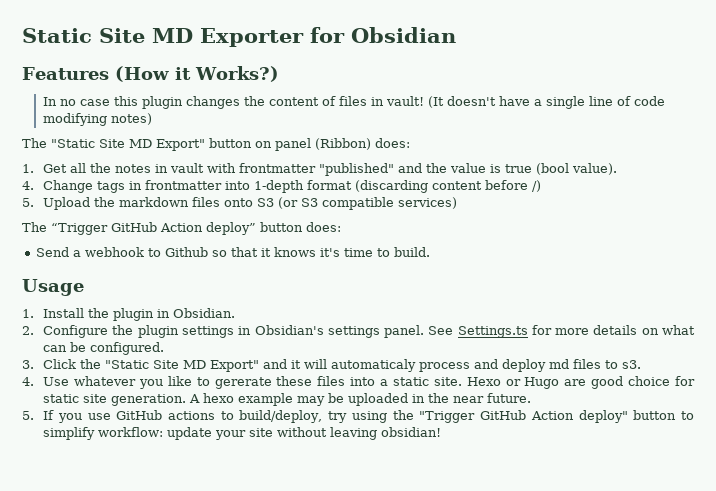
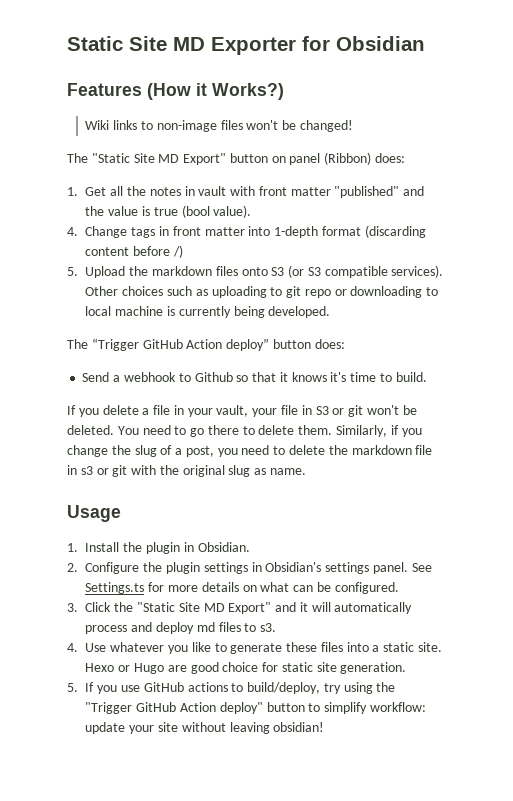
- In no case this plugin changes the content of files in vault! (It doesn't have a single line of code modifying notes)
+ Wiki links to non-image files won't be changed!
- 1. Get all the notes in vault with frontmatter "published" and the value is true (bool value).
+ 1. Get all the notes in vault with front matter "published" and the value is true (bool value).
- 4. Change tags in frontmatter into 1-depth format (discarding content before /)
+ 4. Change tags in front matter into 1-depth format (discarding content before /)
- 5. Upload the markdown files onto S3 (or S3 compatible services)
+ 5. Upload the markdown files onto S3 (or S3 compatible services). Other choices such as uploading to git repo or downloading to local machine is currently being developed.
+ If you delete a file in your vault, your file in S3 or git won't be deleted. You need to go there to delete them. Similarly, if you change the slug of a post, you need to delete the markdown file in s3 or git with the original slug as name.
- 3. Click the "Static Site MD Export" and it will automaticaly process and deploy md files to s3.
+ 3. Click the "Static Site MD Export" and it will automatically process and deploy md files to s3.
- 4. Use whatever you like to gererate these files into a static site.
+ 4. Use whatever you like to generate these files into a static site.
- A hexo example may be uploaded in the near future.

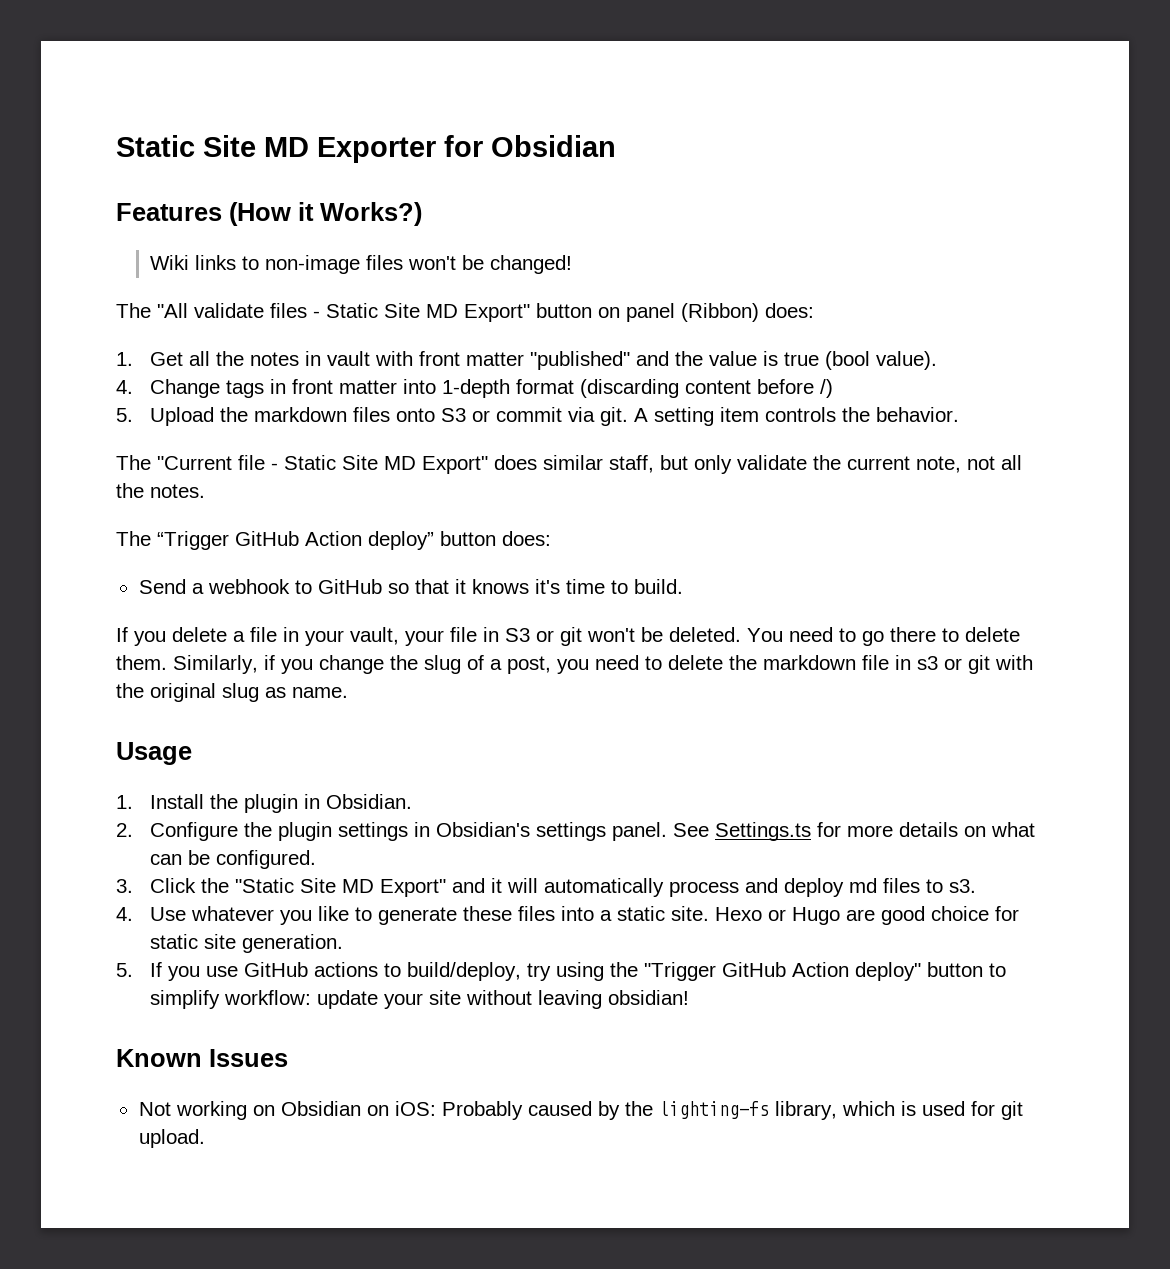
- The "Static Site MD Export" button on panel (Ribbon) does:
+ The "All validate files - Static Site MD Export" button on panel (Ribbon) does:
- 5. Upload the markdown files onto S3 (or S3 compatible services). Other choices such as uploading to git repo or downloading to local machine is currently being developed.
+ 5. Upload the markdown files onto S3 or commit via git. A setting item controls the behavior.
+ The "Current file - Static Site MD Export" does similar staff, but only validate the current note, not all the notes.
- Send a webhook to Github so that it knows it's time to build.
+ Send a webhook to GitHub so that it knows it's time to build.
+ Known Issues
+ Not working on Obsidian on iOS: Probably caused by the lighting-fs library, which is used for git upload.

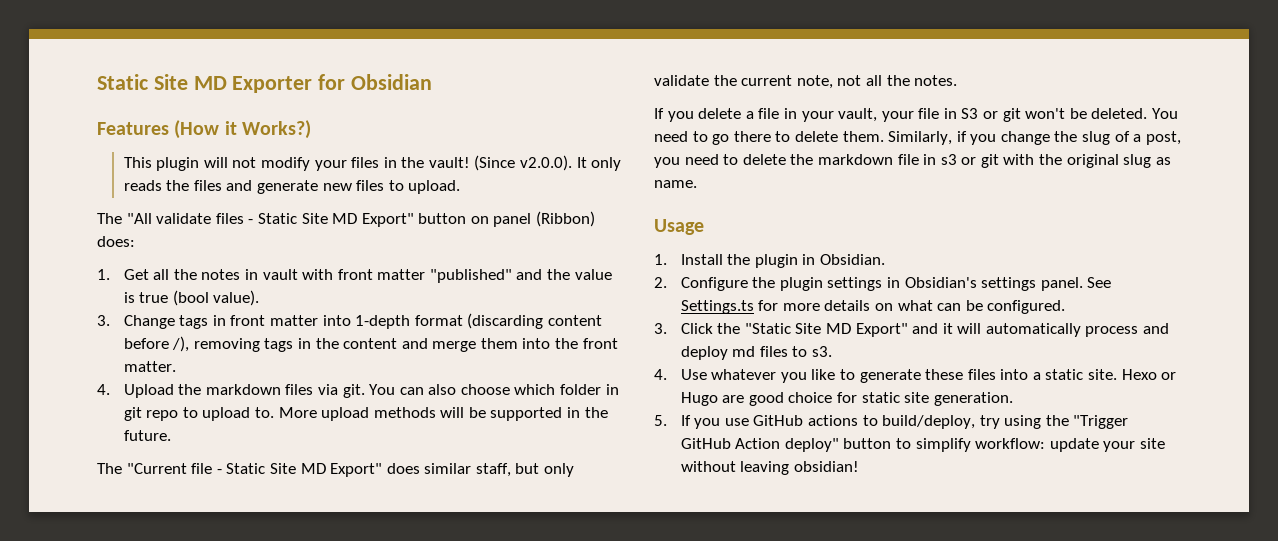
- Wiki links to non-image files won't be changed!
+ This plugin will not modify your files in the vault! (Since v2.0.0). It only reads the files and generate new files to upload.
- 4. Change tags in front matter into 1-depth format (discarding content before /)
- 5. Upload the markdown files onto S3 or commit via git. A setting item controls the behavior.
+ 3. Change tags in front matter into 1-depth format (discarding content before /), removing tags in the content and merge them into the front matter.
+ 4. Upload the markdown files via git. You can also choose which folder in git repo to upload to. More upload methods will be supported in the future.
- The “Trigger GitHub Action deploy” button does:
- Send a webhook to GitHub so that it knows it's time to build.
- Known Issues
- Not working on Obsidian on iOS: Probably caused by the lighting-fs library, which is used for git upload.

